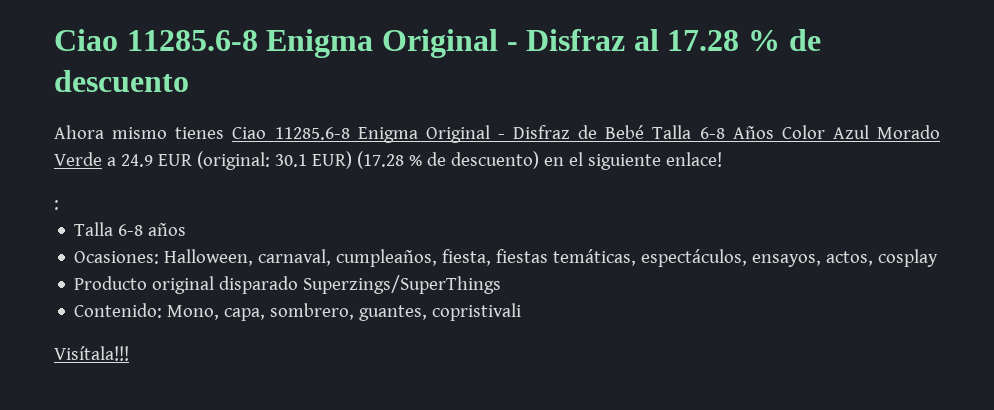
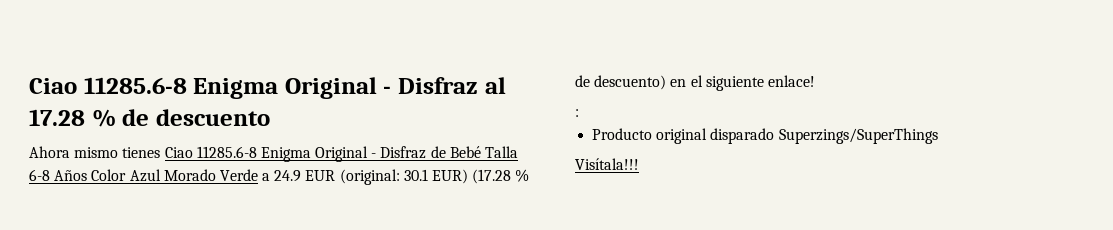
- Talla 6-8 años
- Ocasiones: Halloween, carnaval, cumpleaños, fiesta, fiestas temáticas, espectáculos, ensayos, actos, cosplay
  Producto original disparado Superzings/SuperThings
- Contenido: Mono, capa, sombrero, guantes, copristivali

